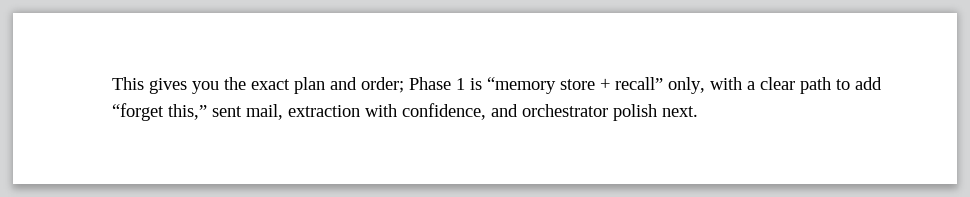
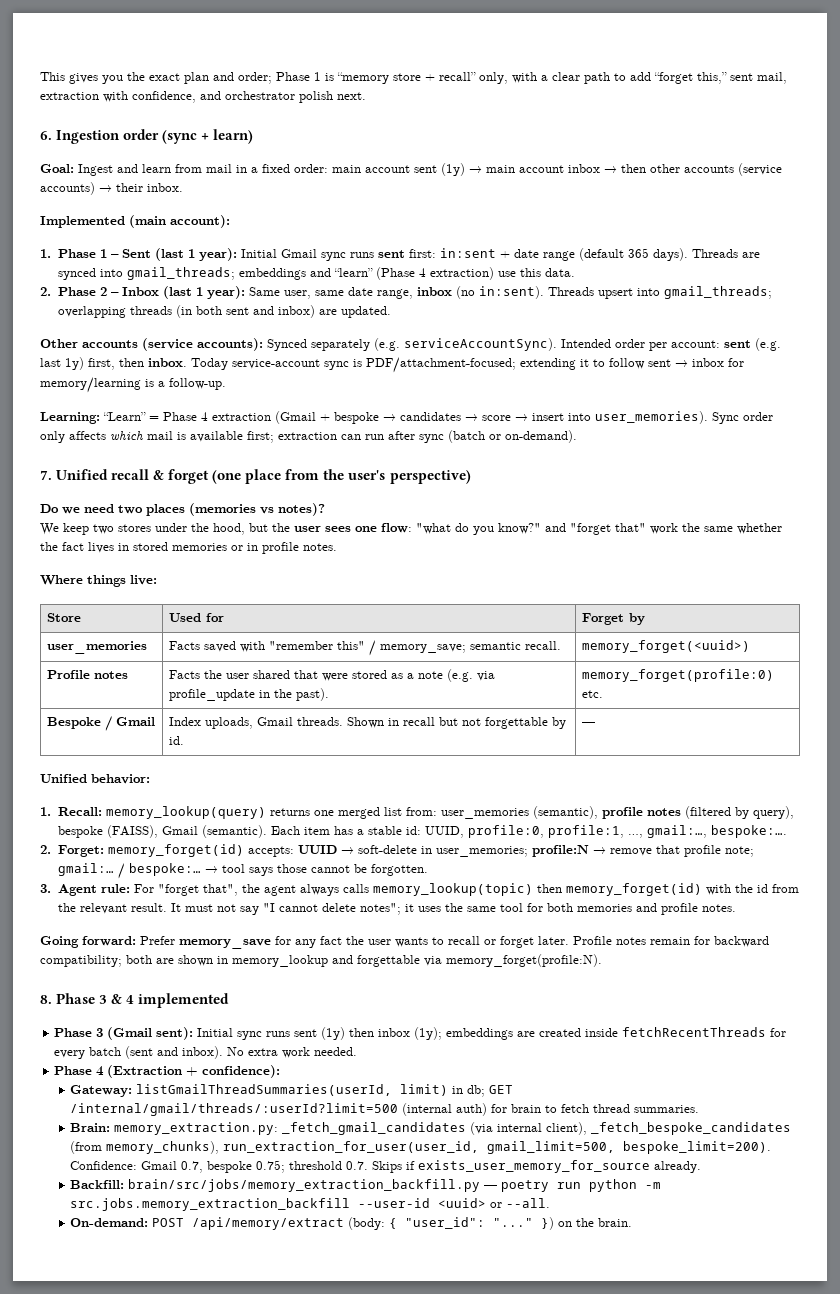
+ 6. Ingestion order (sync + learn)
+ Goal: Ingest and learn from mail in a fixed order: main account sent (1y) → main account inbox → then other accounts (service accounts) → their inbox.
+ Implemented (main account):
+ 1. Phase 1 – Sent (last 1 year): Initial Gmail sync runs sent first: in:sent + date range (default 365 days). Threads are synced into gmail_threads; embeddings and “learn” (Phase 4 extraction) use this data.
+ 2. Phase 2 – Inbox (last 1 year): Same user, same date range, inbox (no in:sent). Threads upsert into gmail_threads; overlapping threads (in both sent and inbox) are updated.
+ Other accounts (service accounts): Synced separately (e.g. serviceAccountSync). Intended order per account: sent (e.g. last 1y) first, then inbox. Today service-account sync is PDF/attachment-focused; extending it to follow sent → inbox for memory/learning is a follow-up.
+ Learning: “Learn” = Phase 4 extraction (Gmail + bespoke → candidates → score → insert into user_memories). Sync order only affects which mail is available first; extraction can run after sync (batch or on-demand).
+ 7. Unified recall & forget (one place from the user's perspective)
+ Do we need two places (memories vs notes)?
+ We keep two stores under the hood, but the user sees one flow: "what do you know?" and "forget that" work the same whether the fact lives in stored memories or in profile notes.
+ Where things live:
+ Store | Used for | Forget by
+ user_memories | Facts saved with "remember this" / memory_save; semantic recall. | memory_forget(<uuid>)
+ Profile notes | Facts the user shared that were stored as a note (e.g. via profile_update in the past). | memory_forget(profile:0) etc.
+ Bespoke / Gmail | Index uploads, Gmail threads. Shown in recall but not forgettable by id. | —
+ Unified behavior:
+ 1. Recall: memory_lookup(query) returns one merged list from: user_memories (semantic), profile notes (filtered by query), bespoke (FAISS), Gmail (semantic). Each item has a stable id: UUID, profile:0, profile:1, …, gmail:…, bespoke:….
+ 2. Forget: memory_forget(id) accepts: UUID → soft-delete in user_memories; profile:N → remove that profile note; gmail:… / bespoke:… → tool says those cannot be forgotten.
+ 3. Agent rule: For "forget that", the agent always calls memory_lookup(topic) then memory_forget(id) with the id from the relevant result. It must not say "I cannot delete notes"; it uses the same tool for both memories and profile notes.
+ Going forward: Prefer memory_save for any fact the user wants to recall or forget later. Profile notes remain for backward compatibility; both are shown in memory_lookup and forgettable via memory_forget(profile:N).
+ 8. Phase 3 & 4 implemented
+ Phase 3 (Gmail sent): Initial sync runs sent (1y) then inbox (1y); embeddings are created inside fetchRecentThreads for every batch (sent and inbox). No extra work needed.
+ Phase 4 (Extraction + confidence):
+ Gateway: listGmailThreadSummaries(userId, limit) in db; GET /internal/gmail/threads/:userId?limit=500 (internal auth) for brain to fetch thread summaries.
+ Brain: memory_extraction.py: _fetch_gmail_candidates (via internal client), _fetch_bespoke_candidates (from memory_chunks), run_extraction_for_user(user_id, gmail_limit=500, bespoke_limit=200). Confidence: Gmail 0.7, bespoke 0.75; threshold 0.7. Skips if exists_user_memory_for_source already.
+ Backfill: brain/src/jobs/memory_extraction_backfill.py — poetry run python -m src.jobs.memory_extraction_backfill --user-id <uuid> or --all.
+ On-demand: POST /api/memory/extract (body: { "user_id": "..." }) on the brain.

